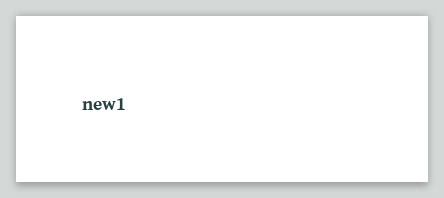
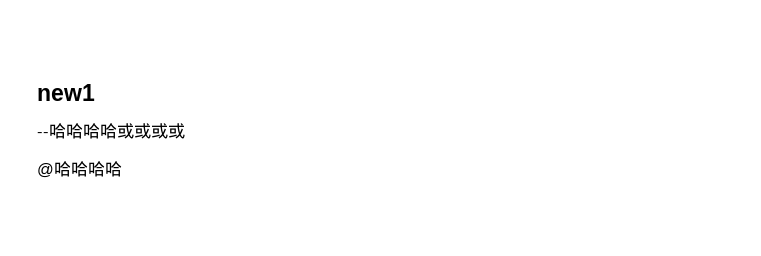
+ --哈哈哈哈或或或或
+ @哈哈哈哈

